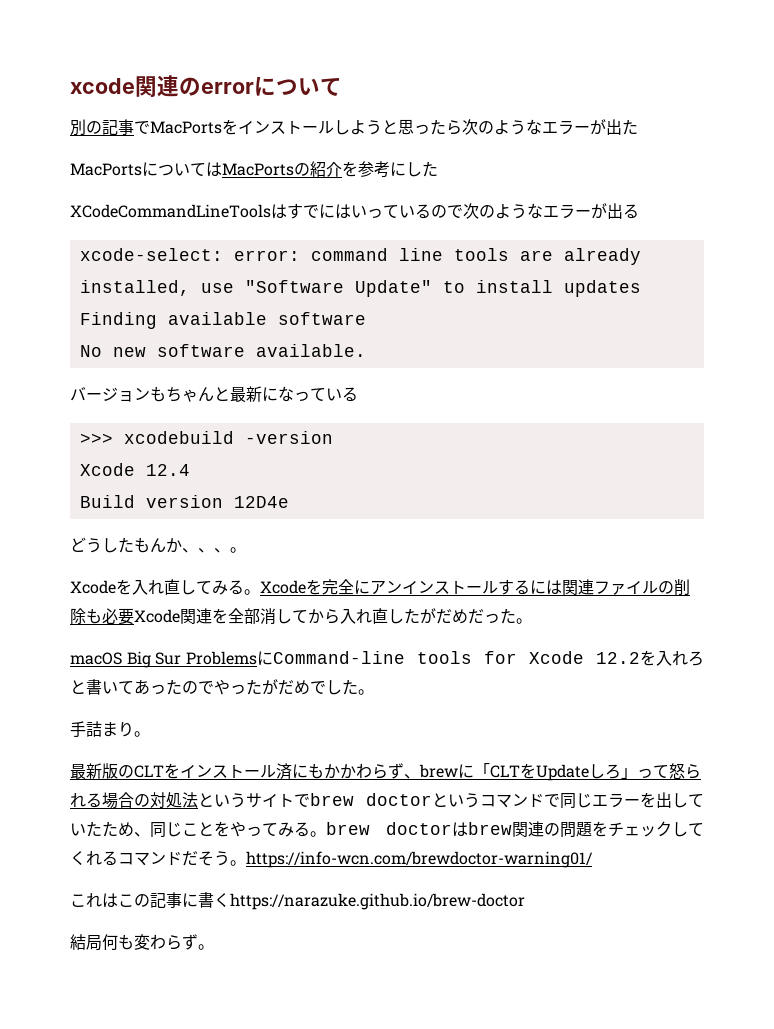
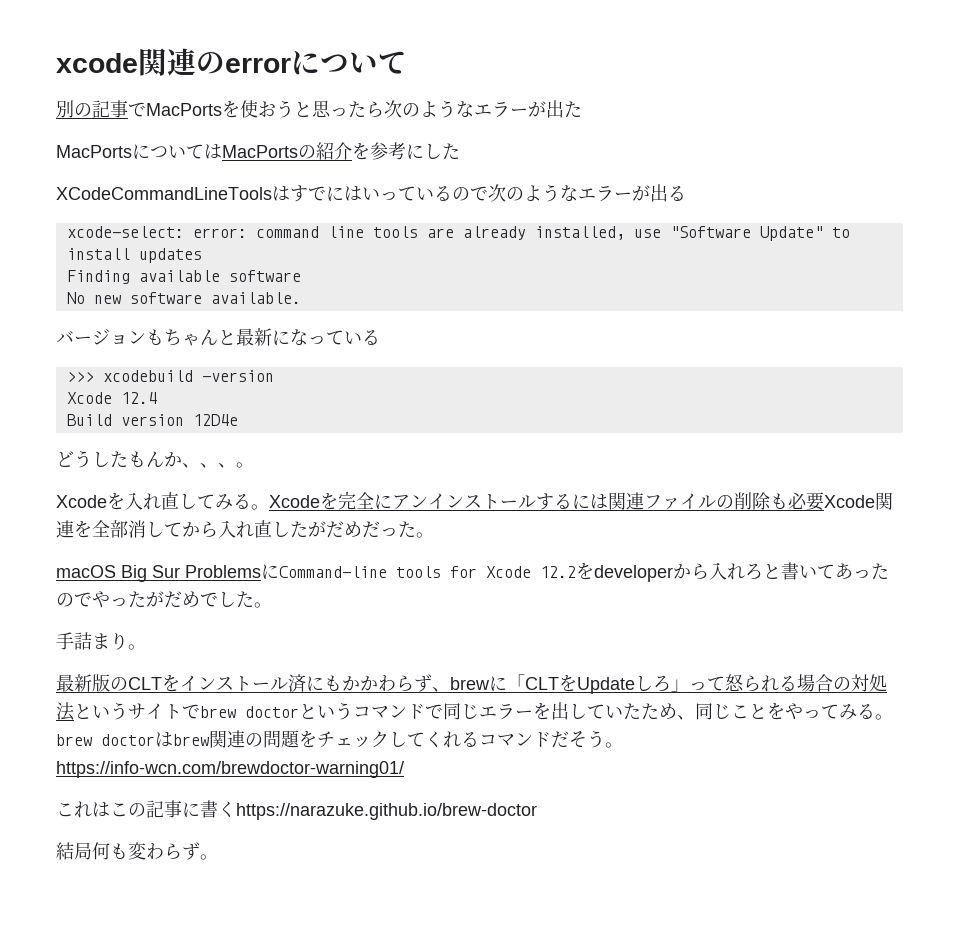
- 別の記事でMacPortsをインストールしようと思ったら次のようなエラーが出た
+ 別の記事でMacPortsを使おうと思ったら次のようなエラーが出た
- macOS Big Sur ProblemsにCommand-line tools for Xcode 12.2を入れろと書いてあったのでやったがだめでした。
+ macOS Big Sur ProblemsにCommand-line tools for Xcode 12.2をdeveloperから入れろと書いてあったのでやったがだめでした。

